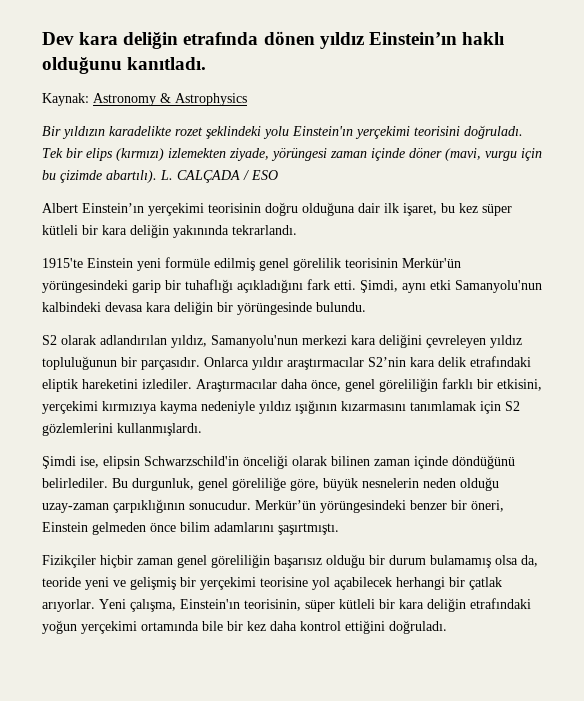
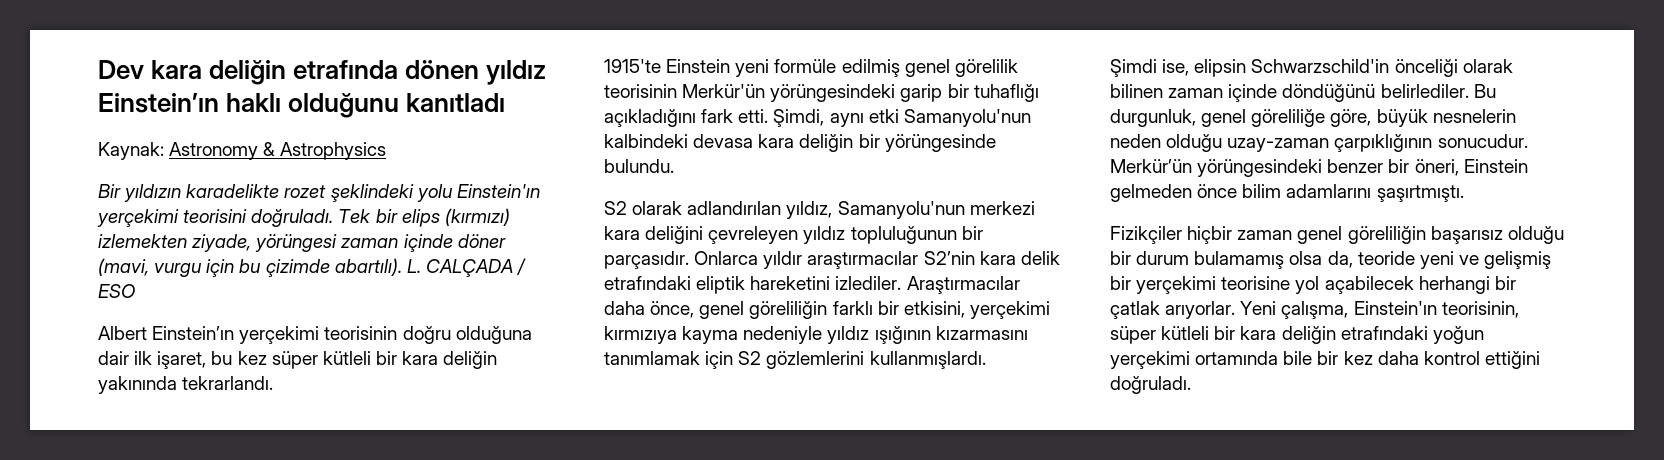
- Dev kara deliğin etrafında dönen yıldız Einstein’ın haklı olduğunu kanıtladı.
+ Dev kara deliğin etrafında dönen yıldız Einstein’ın haklı olduğunu kanıtladı

